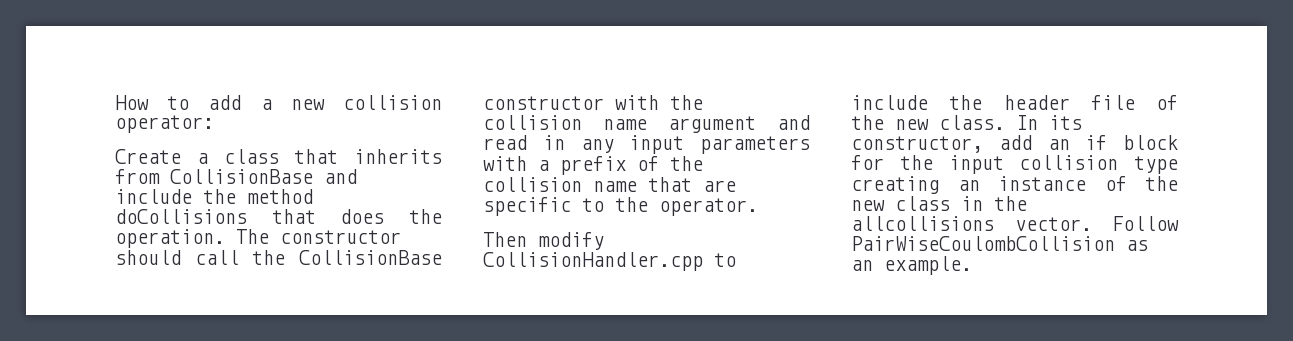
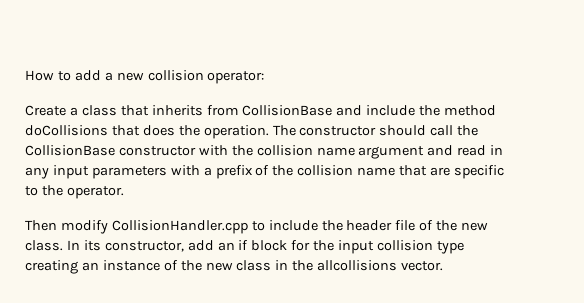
- Follow PairWiseCoulombCollision as an example.

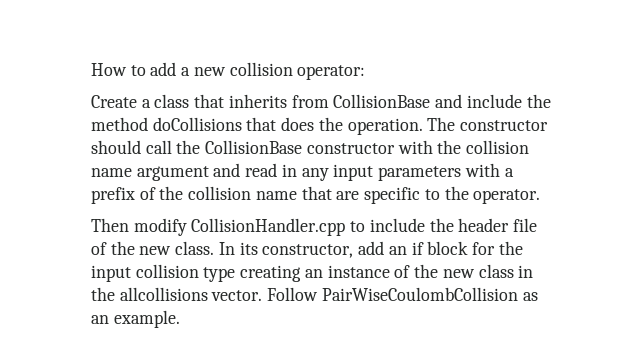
+ Follow PairWiseCoulombCollision as an example.

